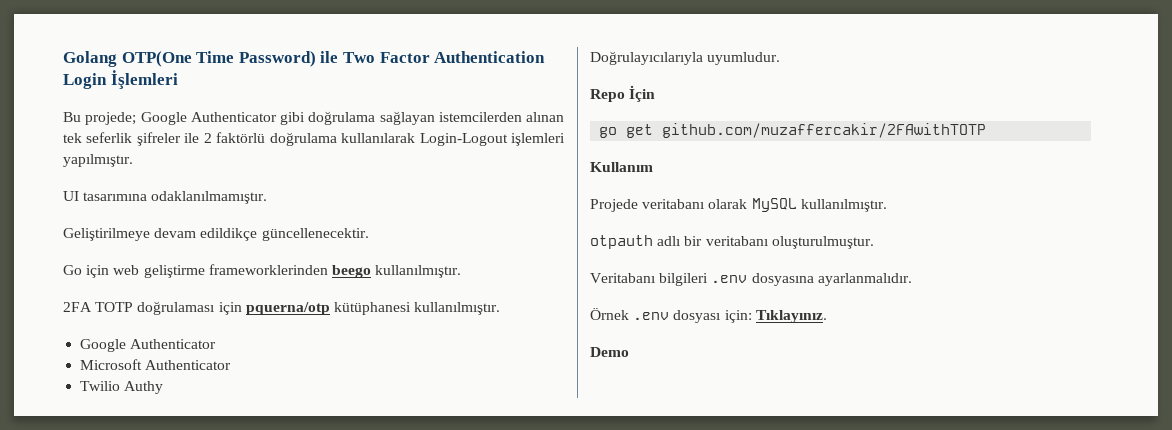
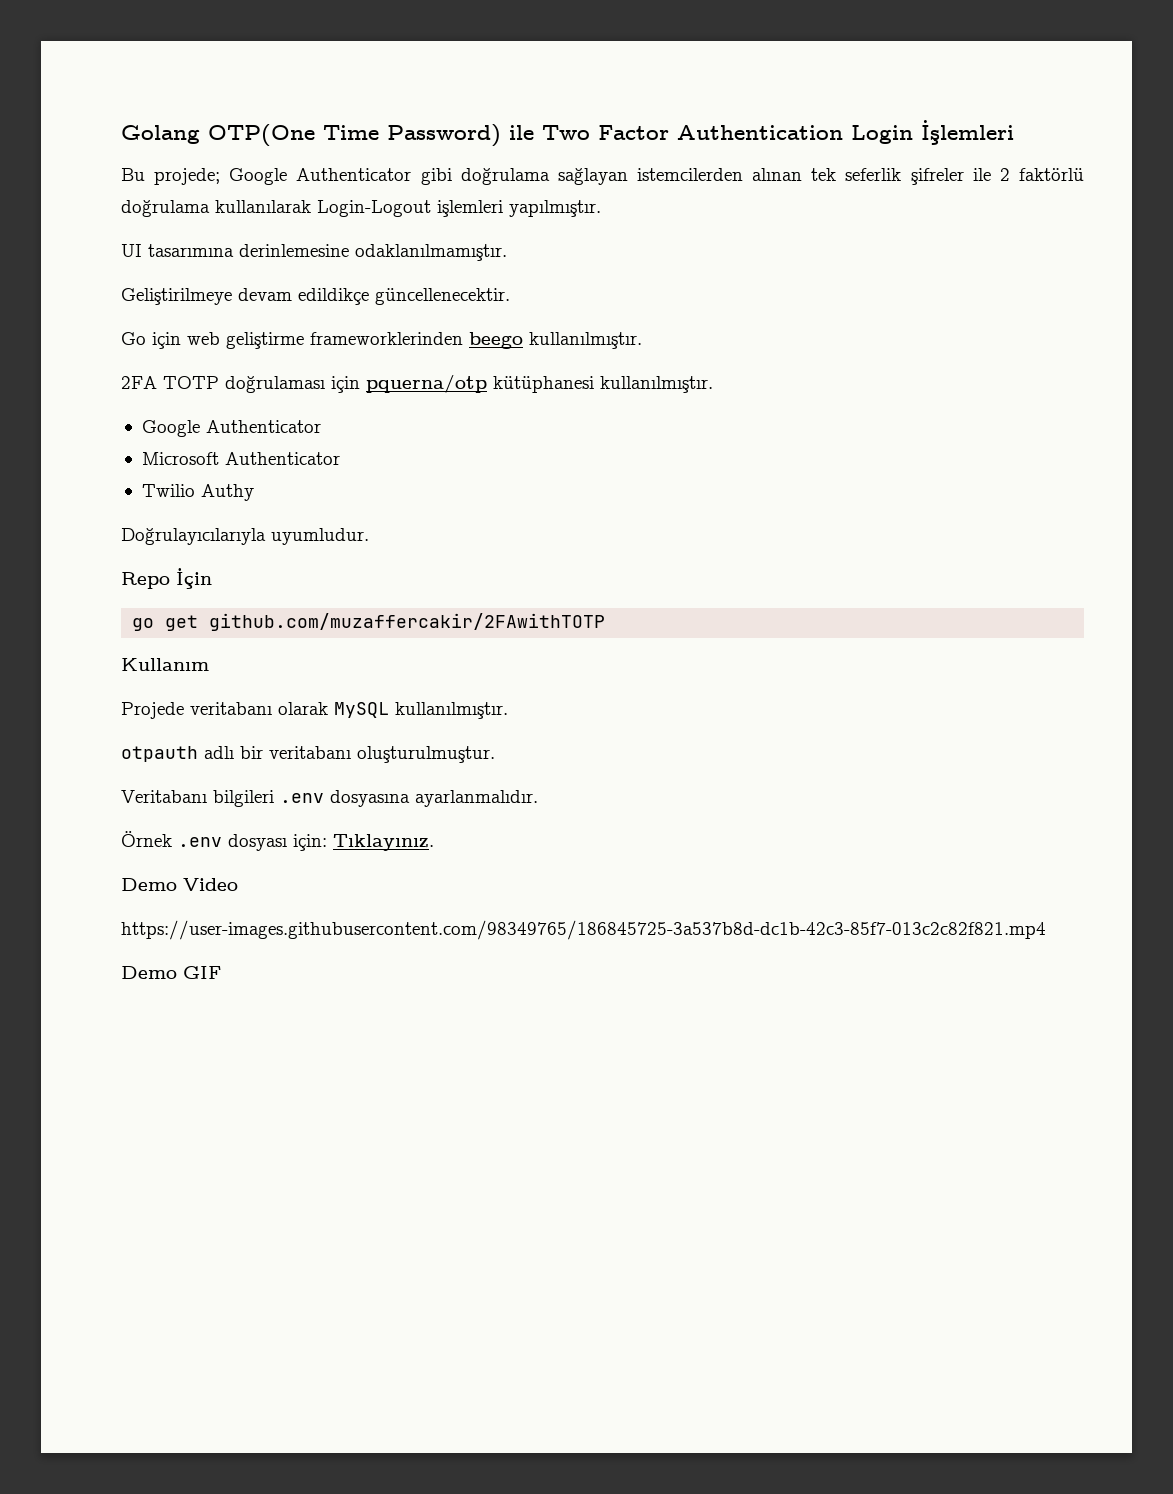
- UI tasarımına odaklanılmamıştır.
+ UI tasarımına derinlemesine odaklanılmamıştır.
- Demo
+ Demo Video
+ https://user-images.githubusercontent.com/98349765/186845725-3a537b8d-dc1b-42c3-85f7-013c2c82f821.mp4
+ Demo GIF

